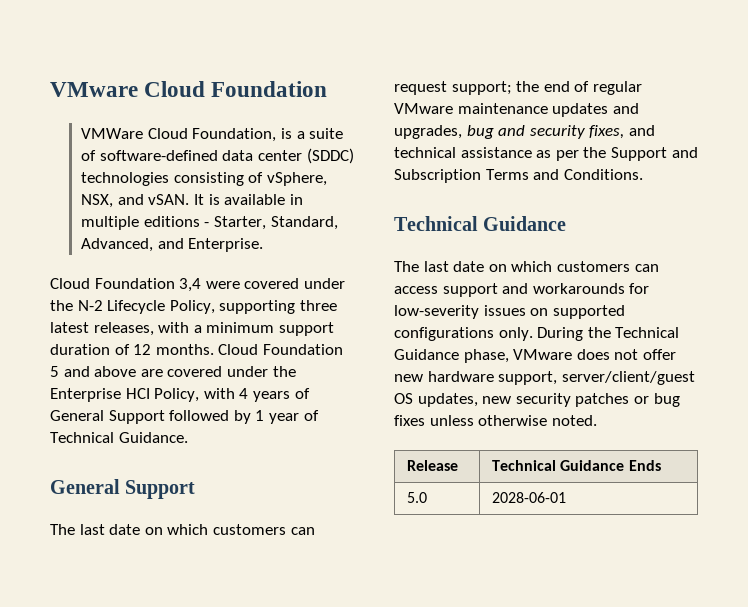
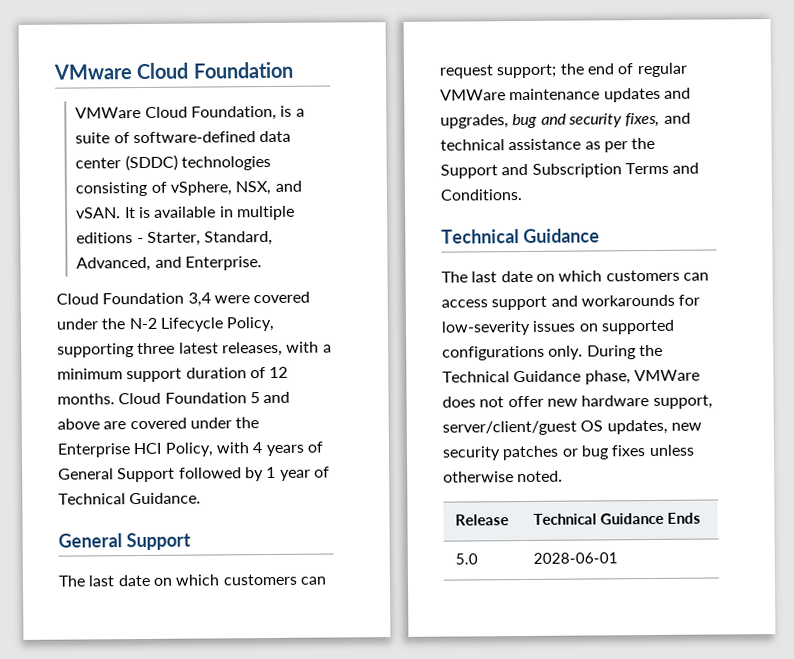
- The last date on which customers can request support; the end of regular VMware maintenance updates and upgrades, bug and security fixes, and technical assistance as per the Support and Subscription Terms and Conditions.
+ The last date on which customers can request support; the end of regular VMWare maintenance updates and upgrades, bug and security fixes, and technical assistance as per the Support and Subscription Terms and Conditions.
- During the Technical Guidance phase, VMware does not offer new hardware support, server/client/guest OS updates, new security patches or bug fixes unless otherwise noted.
+ During the Technical Guidance phase, VMWare does not offer new hardware support, server/client/guest OS updates, new security patches or bug fixes unless otherwise noted.

